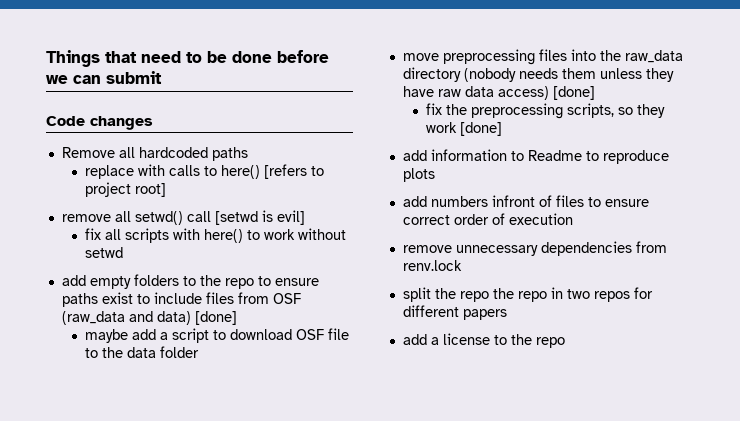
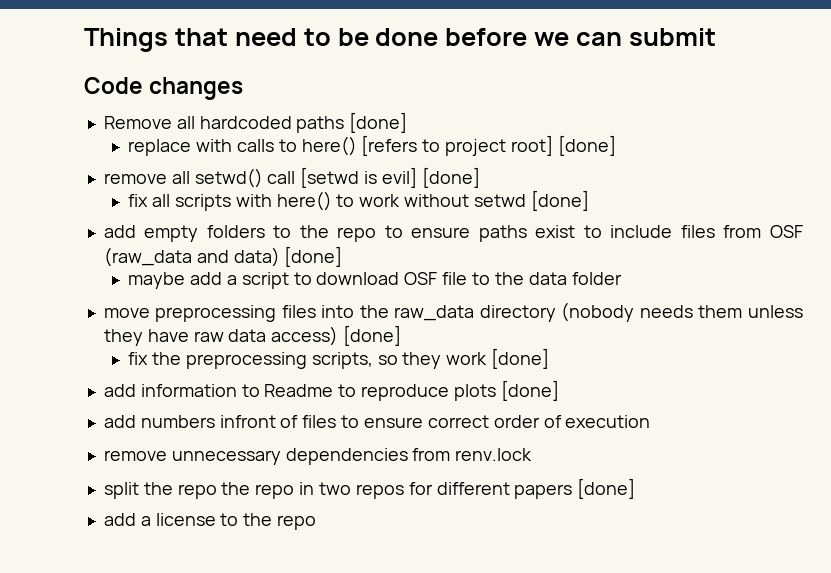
- Remove all hardcoded paths
+ Remove all hardcoded paths [done]
- replace with calls to here() [refers to project root]
+ replace with calls to here() [refers to project root] [done]
- remove all setwd() call [setwd is evil]
+ remove all setwd() call [setwd is evil] [done]
- fix all scripts with here() to work without setwd
+ fix all scripts with here() to work without setwd [done]
- add information to Readme to reproduce plots
+ add information to Readme to reproduce plots [done]
- split the repo the repo in two repos for different papers
+ split the repo the repo in two repos for different papers [done]

